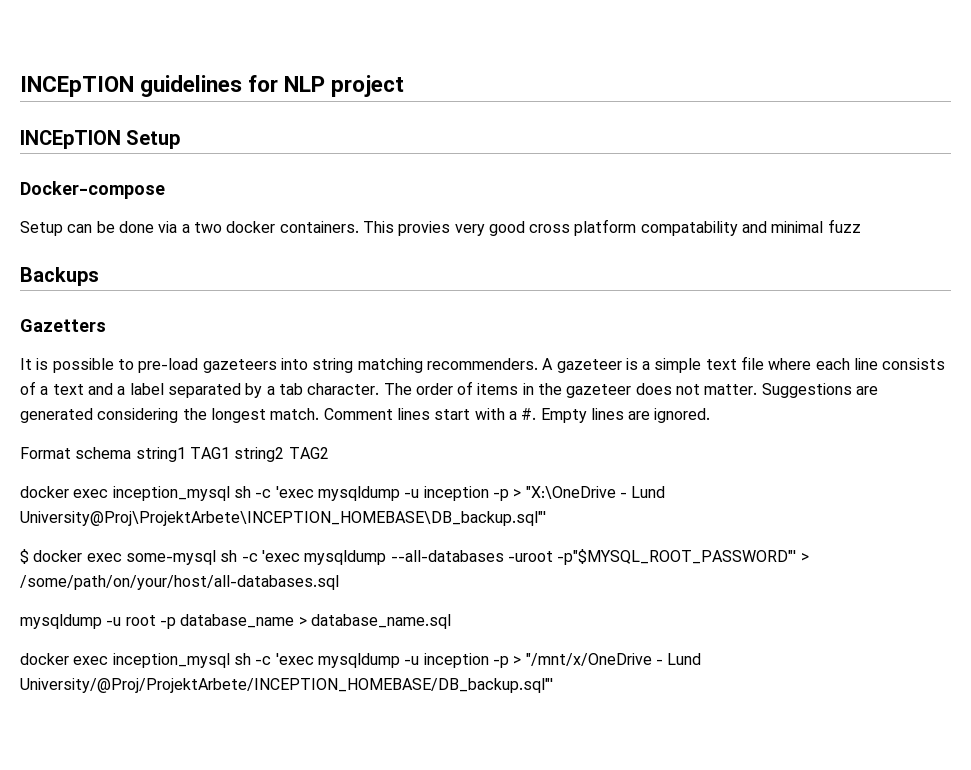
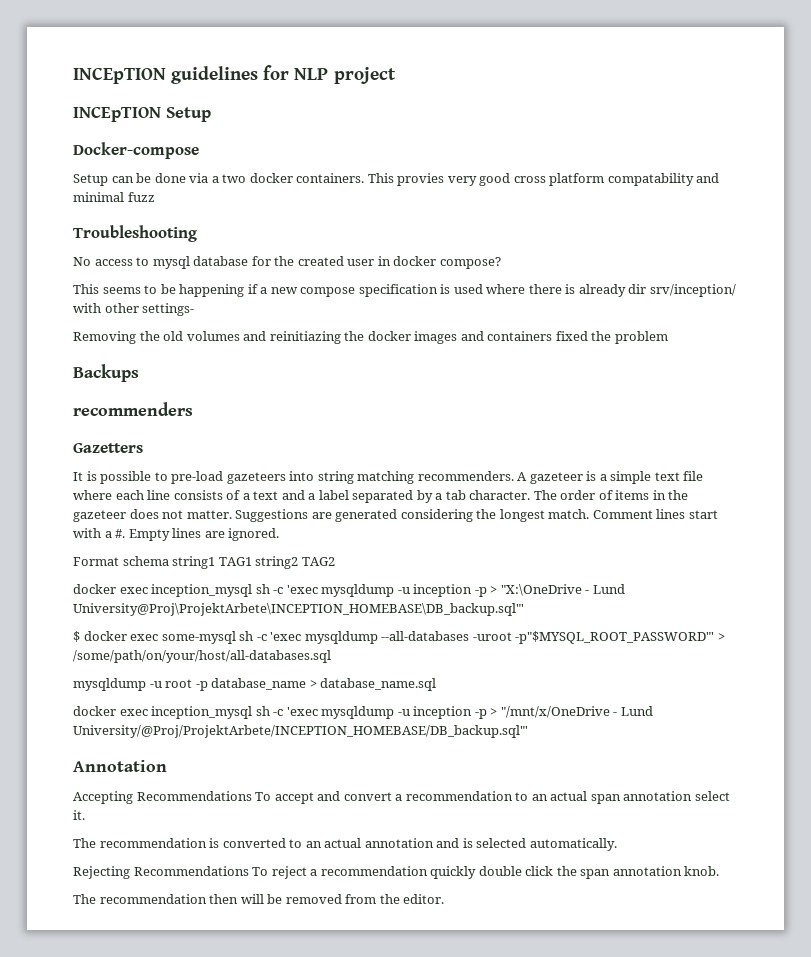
+ Troubleshooting
+ No access to mysql database for the created user in docker compose?
+ This seems to be happening if a new compose specification is used where there is already dir srv/inception/ with other settings-
+ Removing the old volumes and reinitiazing the docker images and containers fixed the problem
+ recommenders
+ Annotation
+ Accepting Recommendations To accept and convert a recommendation to an actual span annotation select it.
+ The recommendation is converted to an actual annotation and is selected automatically.
+ Rejecting Recommendations To reject a recommendation quickly double click the span annotation knob.
+ The recommendation then will be removed from the editor.

